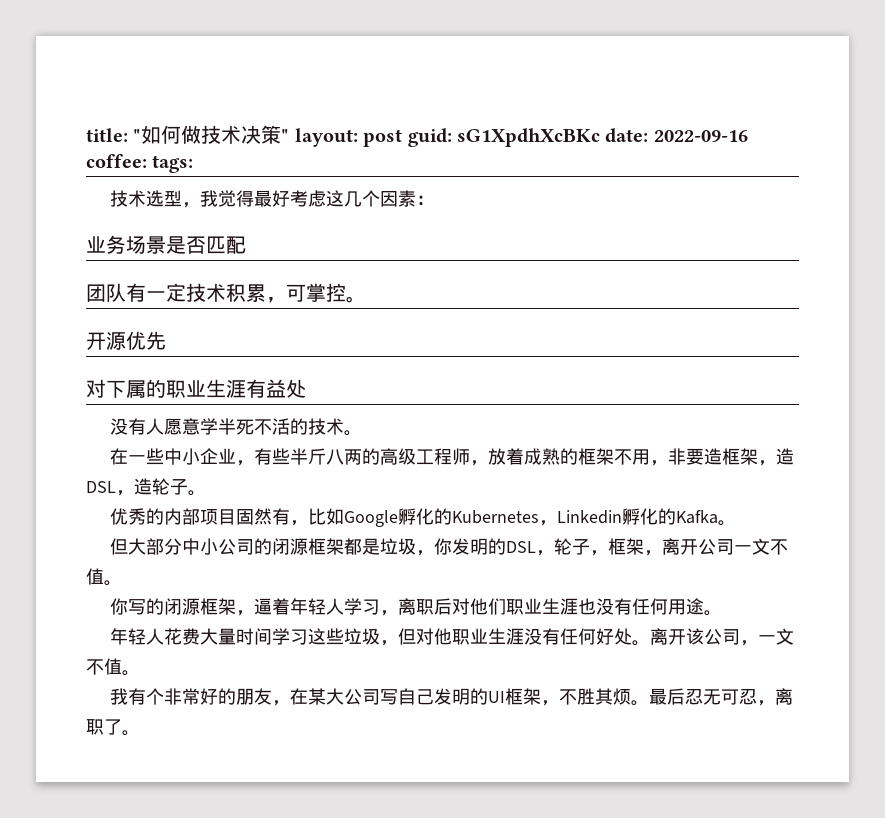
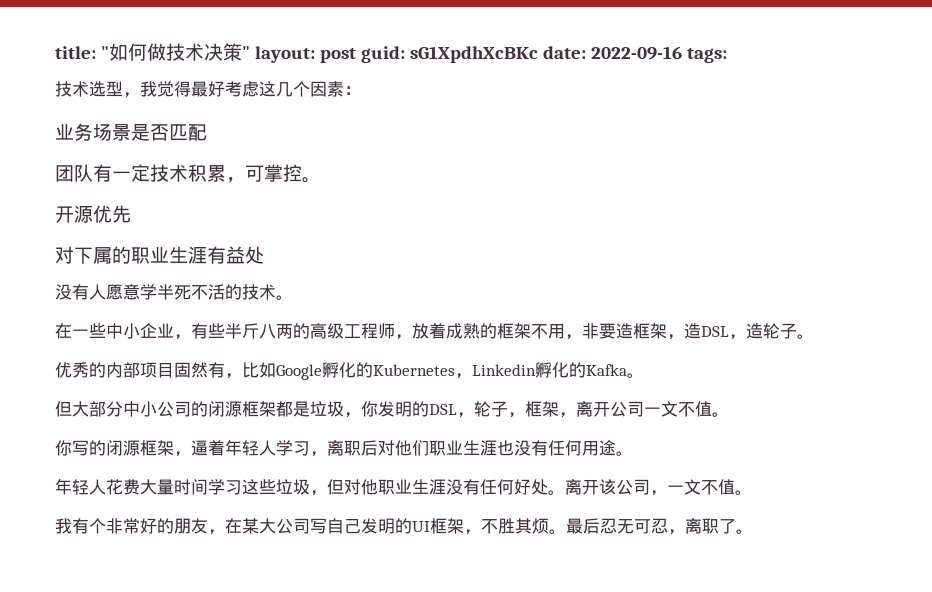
- title: "如何做技术决策" layout: post guid: sG1XpdhXcBKc date: 2022-09-16 coffee: tags:
+ title: "如何做技术决策" layout: post guid: sG1XpdhXcBKc date: 2022-09-16 tags:

